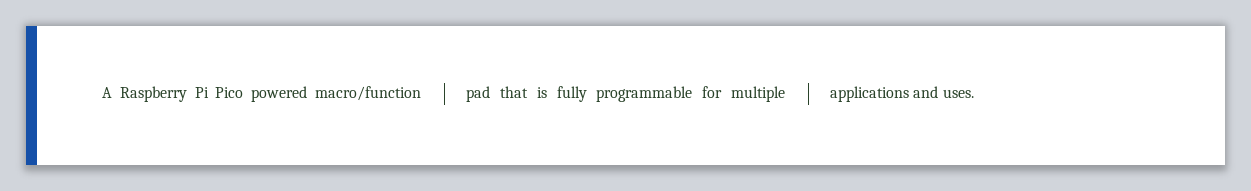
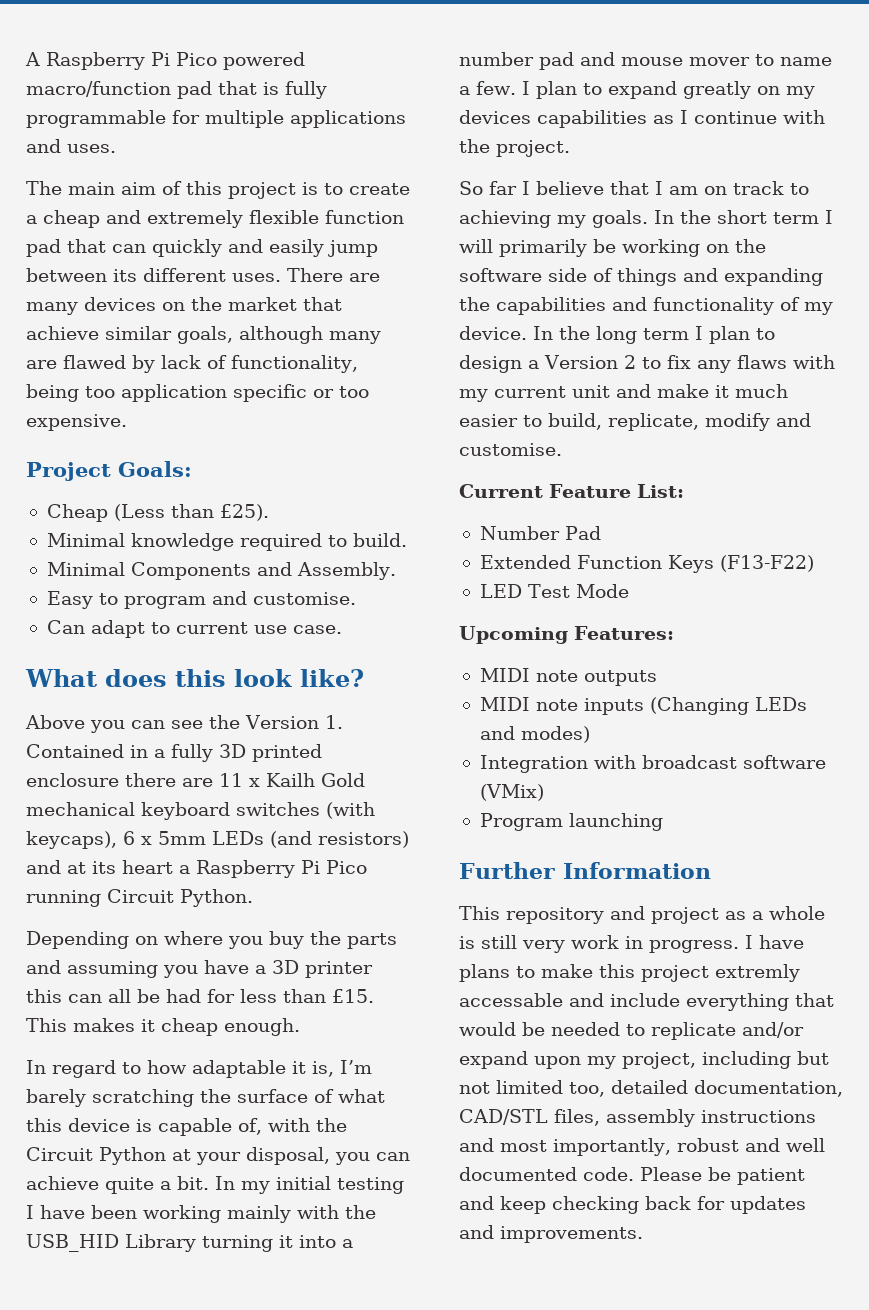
+ The main aim of this project is to create a cheap and extremely flexible function pad that can quickly and easily jump between its different uses. There are many devices on the market that achieve similar goals, although many are flawed by lack of functionality, being too application specific or too expensive.
+ Project Goals:
+ Cheap (Less than £25).
+ Minimal knowledge required to build.
+ Minimal Components and Assembly.
+ Easy to program and customise.
+ Can adapt to current use case.
+ What does this look like?
+ Above you can see the Version 1. Contained in a fully 3D printed enclosure there are 11 x Kailh Gold mechanical keyboard switches (with keycaps), 6 x 5mm LEDs (and resistors) and at its heart a Raspberry Pi Pico running Circuit Python.
+ Depending on where you buy the parts and assuming you have a 3D printer this can all be had for less than £15. This makes it cheap enough.
+ In regard to how adaptable it is, I’m barely scratching the surface of what this device is capable of, with the Circuit Python at your disposal, you can achieve quite a bit. In my initial testing I have been working mainly with the USB_HID Library turning it into a number pad and mouse mover to name a few. I plan to expand greatly on my devices capabilities as I continue with the project.
+ So far I believe that I am on track to achieving my goals. In the short term I will primarily be working on the software side of things and expanding the capabilities and functionality of my device. In the long term I plan to design a Version 2 to fix any flaws with my current unit and make it much easier to build, replicate, modify and customise.
+ Current Feature List:
+ Number Pad
+ Extended Function Keys (F13-F22)
+ LED Test Mode
+ Upcoming Features:
+ MIDI note outputs
+ MIDI note inputs (Changing LEDs and modes)
+ Integration with broadcast software (VMix)
+ Program launching
+ Further Information
+ This repository and project as a whole is still very work in progress. I have plans to make this project extremly accessable and include everything that would be needed to replicate and/or expand upon my project, including but not limited too, detailed documentation, CAD/STL files, assembly instructions and most importantly, robust and well documented code. Please be patient and keep checking back for updates and improvements.

